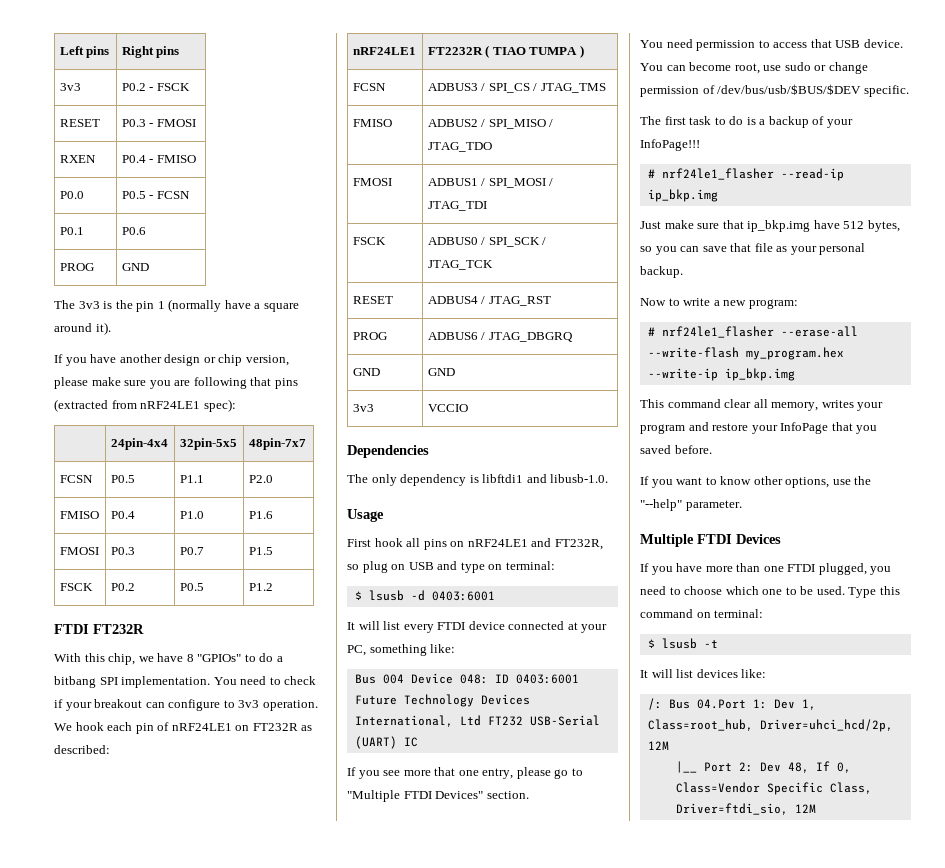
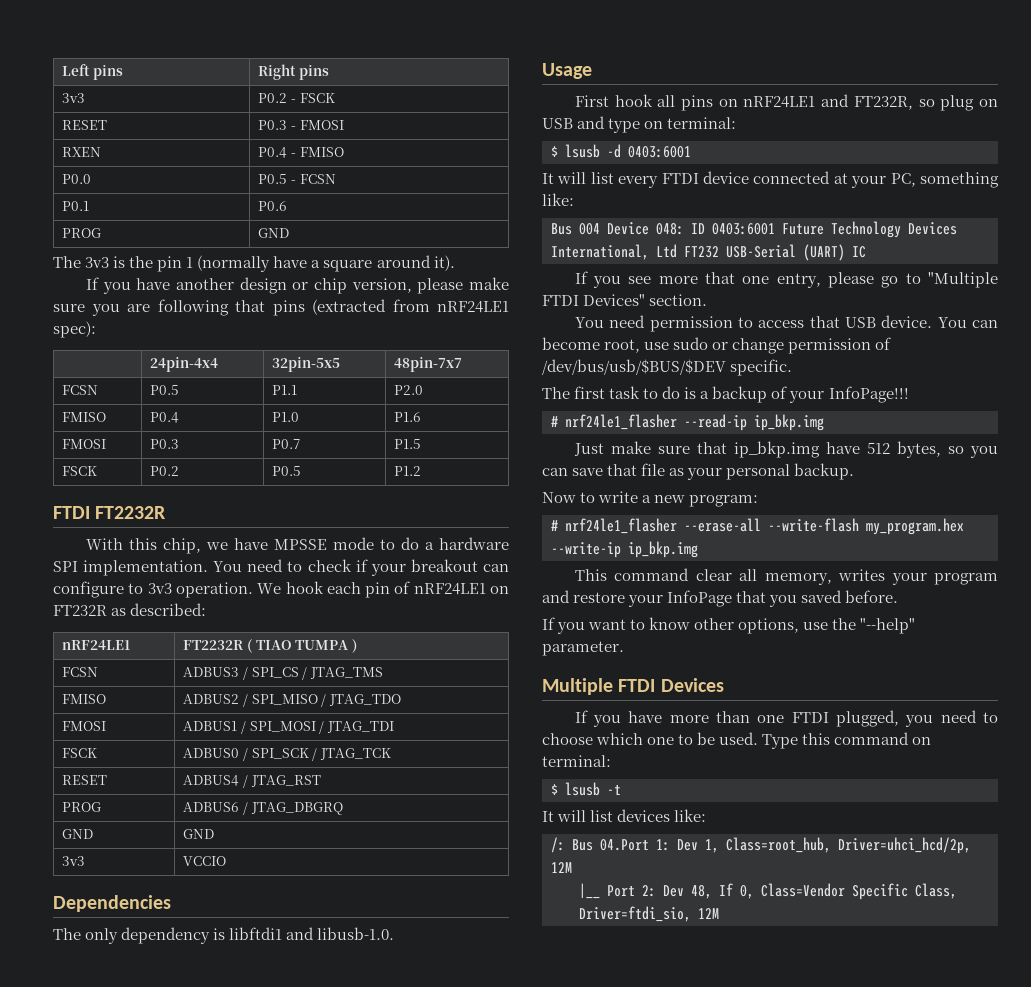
- FTDI FT232R
+ FTDI FT2232R
- With this chip, we have 8 "GPIOs" to do a bitbang SPI implementation.
+ With this chip, we have MPSSE mode to do a hardware SPI implementation.

